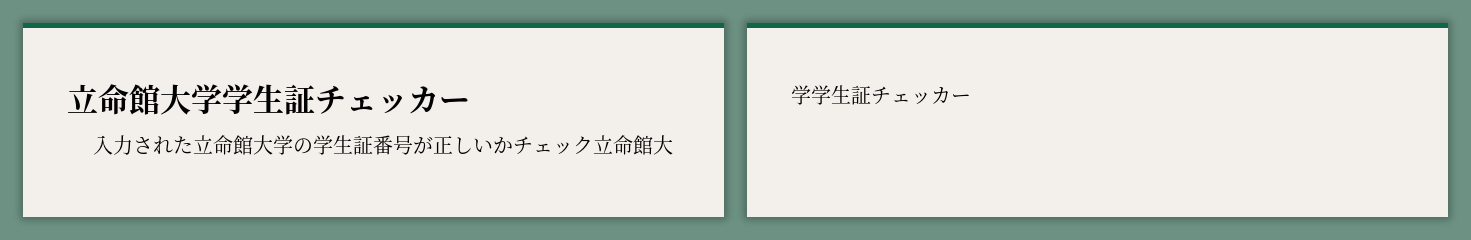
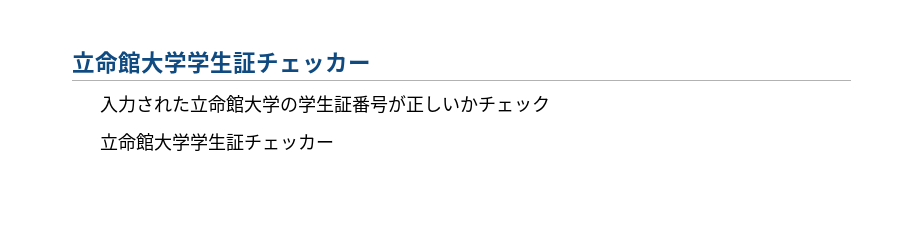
- 入力された立命館大学の学生証番号が正しいかチェック立命館大学学生証チェッカー
+ 入力された立命館大学の学生証番号が正しいかチェック
+ 立命館大学学生証チェッカー

